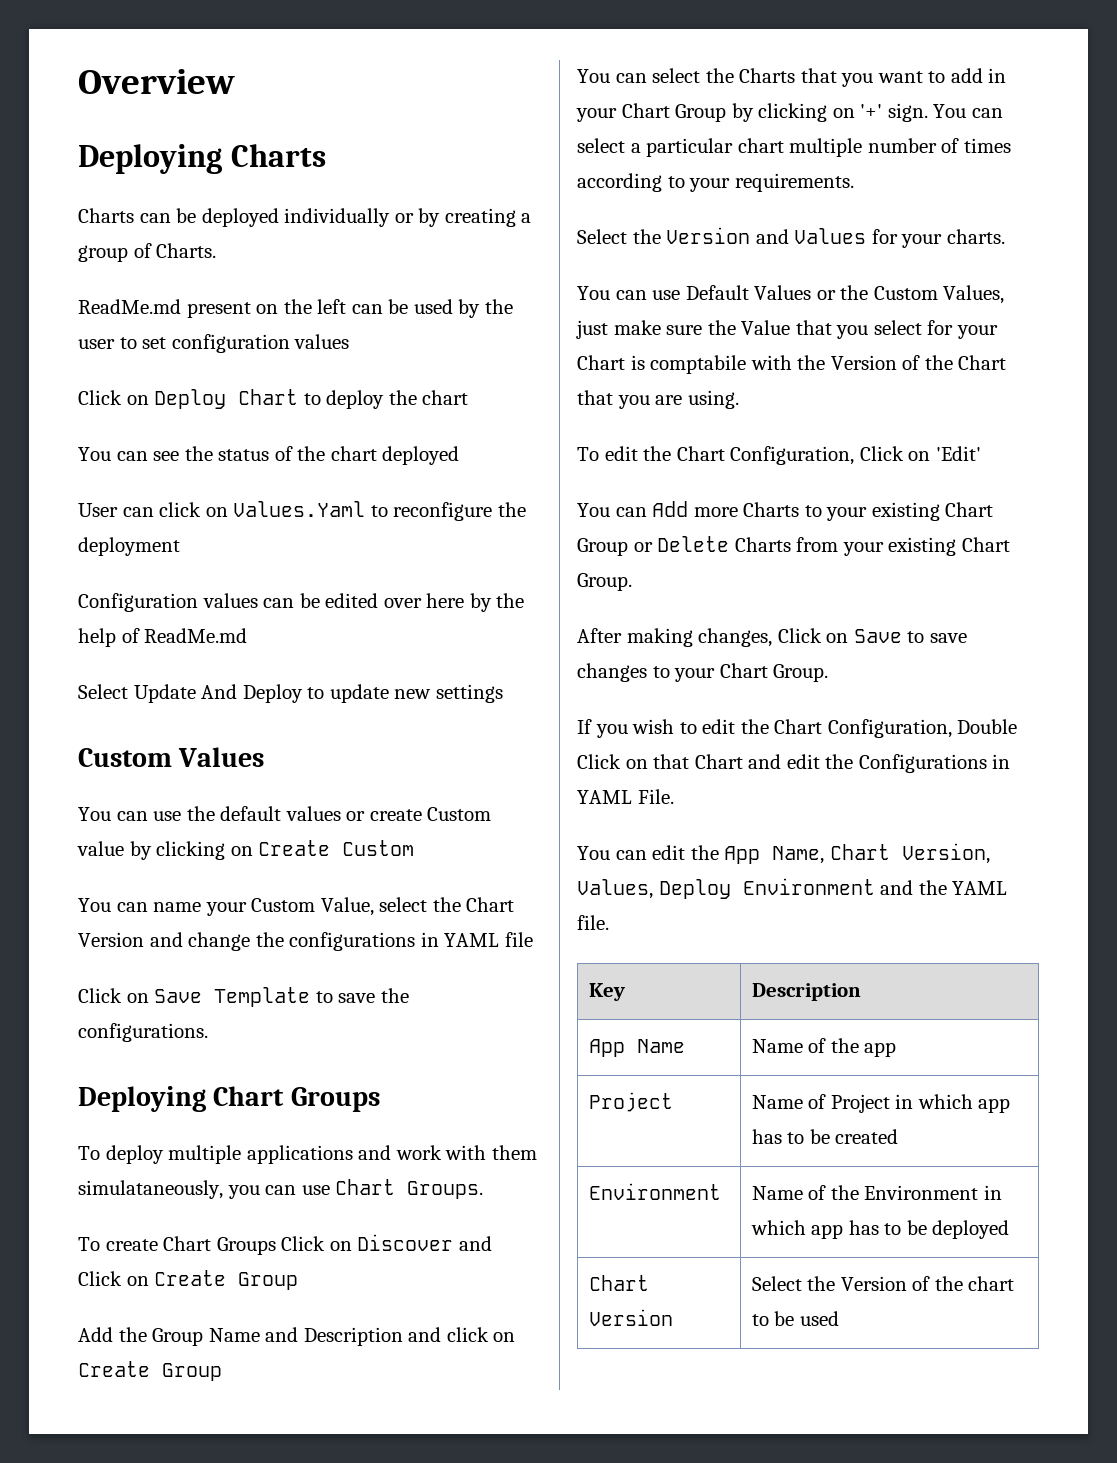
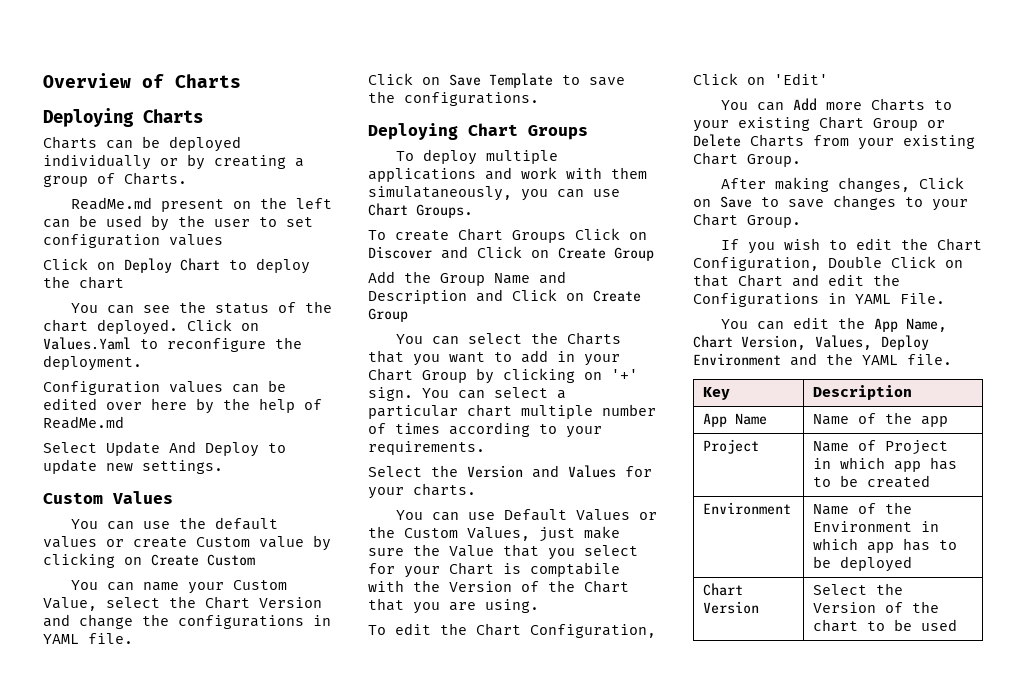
- Overview
+ Overview of Charts
- You can see the status of the chart deployed
- User can click on Values.Yaml to reconfigure the deployment
+ You can see the status of the chart deployed. Click on Values.Yaml to reconfigure the deployment.
- Select Update And Deploy to update new settings
+ Select Update And Deploy to update new settings.
- You can name your Custom Value, select the Chart Version and change the configurations in YAML file
+ You can name your Custom Value, select the Chart Version and change the configurations in YAML file.
- Add the Group Name and Description and click on Create Group
+ Add the Group Name and Description and Click on Create Group

